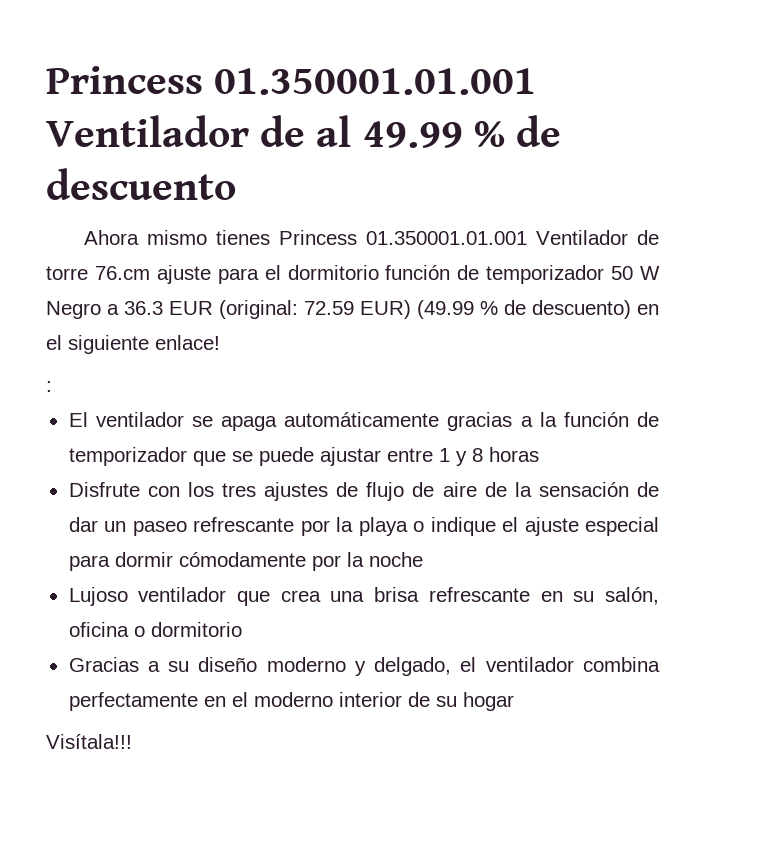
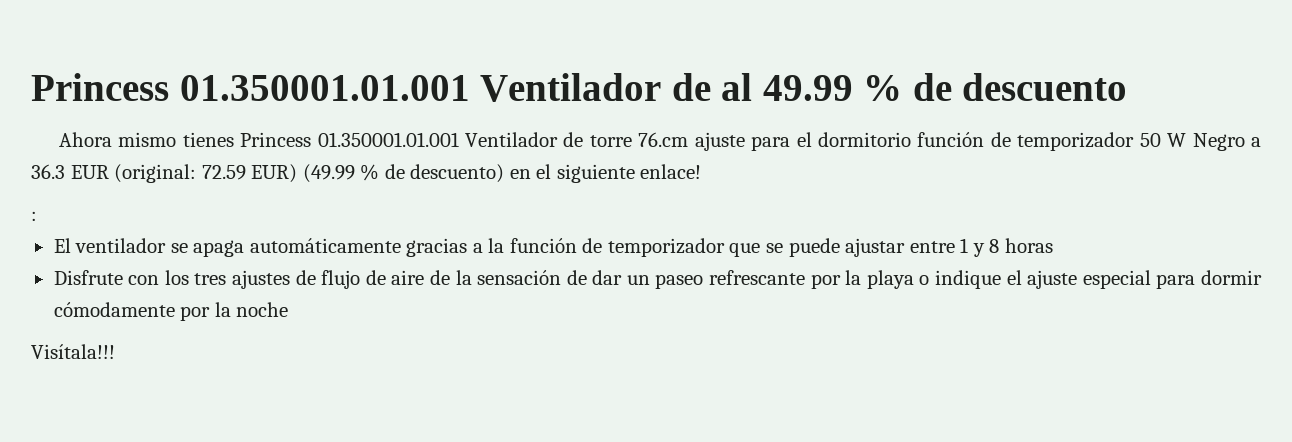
- Lujoso ventilador que crea una brisa refrescante en su salón, oficina o dormitorio
- Gracias a su diseño moderno y delgado, el ventilador combina perfectamente en el moderno interior de su hogar

